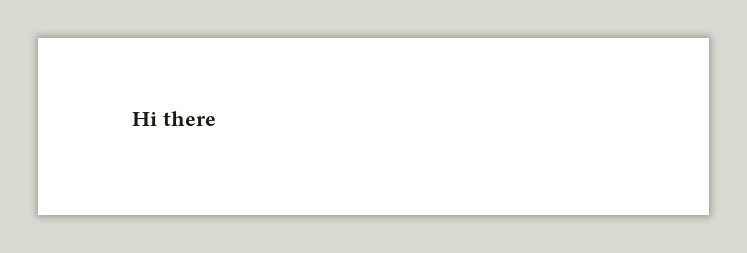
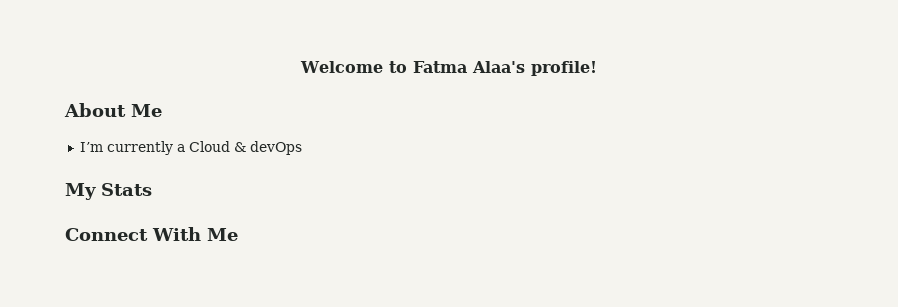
- Hi there
+ Welcome to Fatma Alaa's profile!
+ About Me
+ I’m currently a Cloud & devOps
+ My Stats
+ Connect With Me

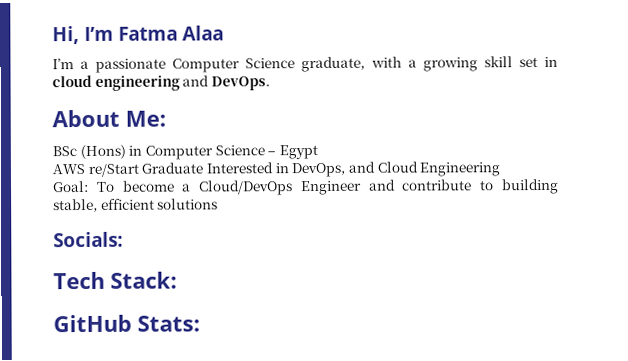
- Welcome to Fatma Alaa's profile!
- About Me
- I’m currently a Cloud & devOps
- My Stats
- Connect With Me
+ Hi, I’m Fatma Alaa
+ I’m a passionate Computer Science graduate, with a growing skill set in cloud engineering and DevOps.
+ About Me:
+ BSc (Hons) in Computer Science – Egypt
+ AWS re/Start Graduate Interested in DevOps, and Cloud Engineering
+ Goal: To become a Cloud/DevOps Engineer and contribute to building stable, efficient solutions
+ Socials:
+ Tech Stack:
+ GitHub Stats:

